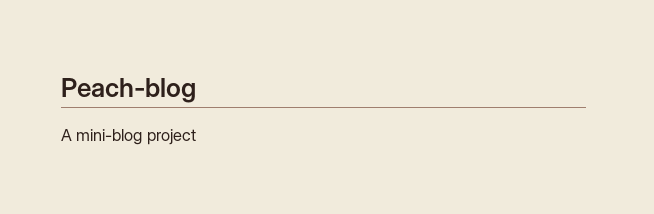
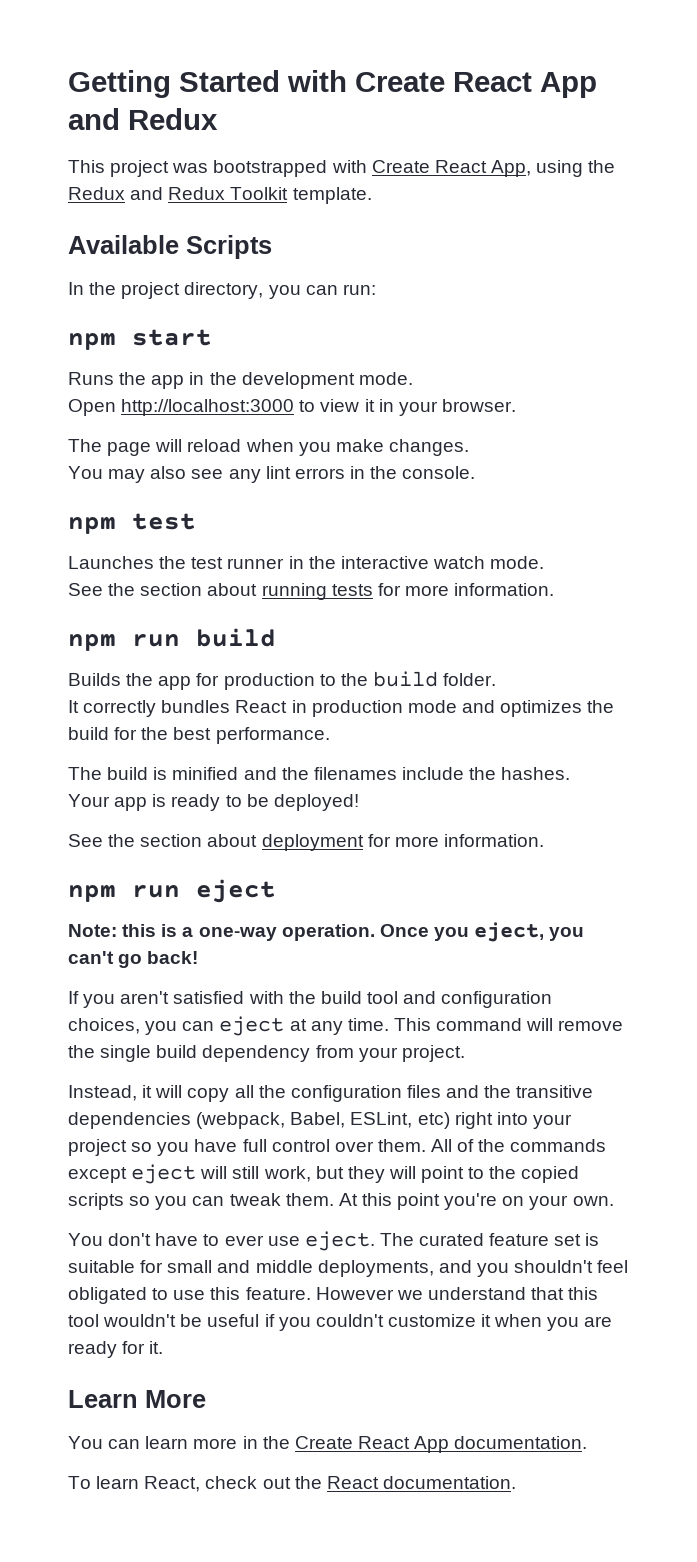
- Peach-blog
- A mini-blog project
+ Getting Started with Create React App and Redux
+ This project was bootstrapped with Create React App, using the Redux and Redux Toolkit template.
+ Available Scripts
+ In the project directory, you can run:
+ npm start
+ Runs the app in the development mode.
+ Open http://localhost:3000 to view it in your browser.
+ The page will reload when you make changes.
+ You may also see any lint errors in the console.
+ npm test
+ Launches the test runner in the interactive watch mode.
+ See the section about running tests for more information.
+ npm run build
+ Builds the app for production to the build folder.
+ It correctly bundles React in production mode and optimizes the build for the best performance.
+ The build is minified and the filenames include the hashes.
+ Your app is ready to be deployed!
+ See the section about deployment for more information.
+ npm run eject
+ Note: this is a one-way operation. Once you eject, you can't go back!
+ If you aren't satisfied with the build tool and configuration choices, you can eject at any time. This command will remove the single build dependency from your project.
+ Instead, it will copy all the configuration files and the transitive dependencies (webpack, Babel, ESLint, etc) right into your project so you have full control over them. All of the commands except eject will still work, but they will point to the copied scripts so you can tweak them. At this point you're on your own.
+ You don't have to ever use eject. The curated feature set is suitable for small and middle deployments, and you shouldn't feel obligated to use this feature. However we understand that this tool wouldn't be useful if you couldn't customize it when you are ready for it.
+ Learn More
+ You can learn more in the Create React App documentation.
+ To learn React, check out the React documentation.

